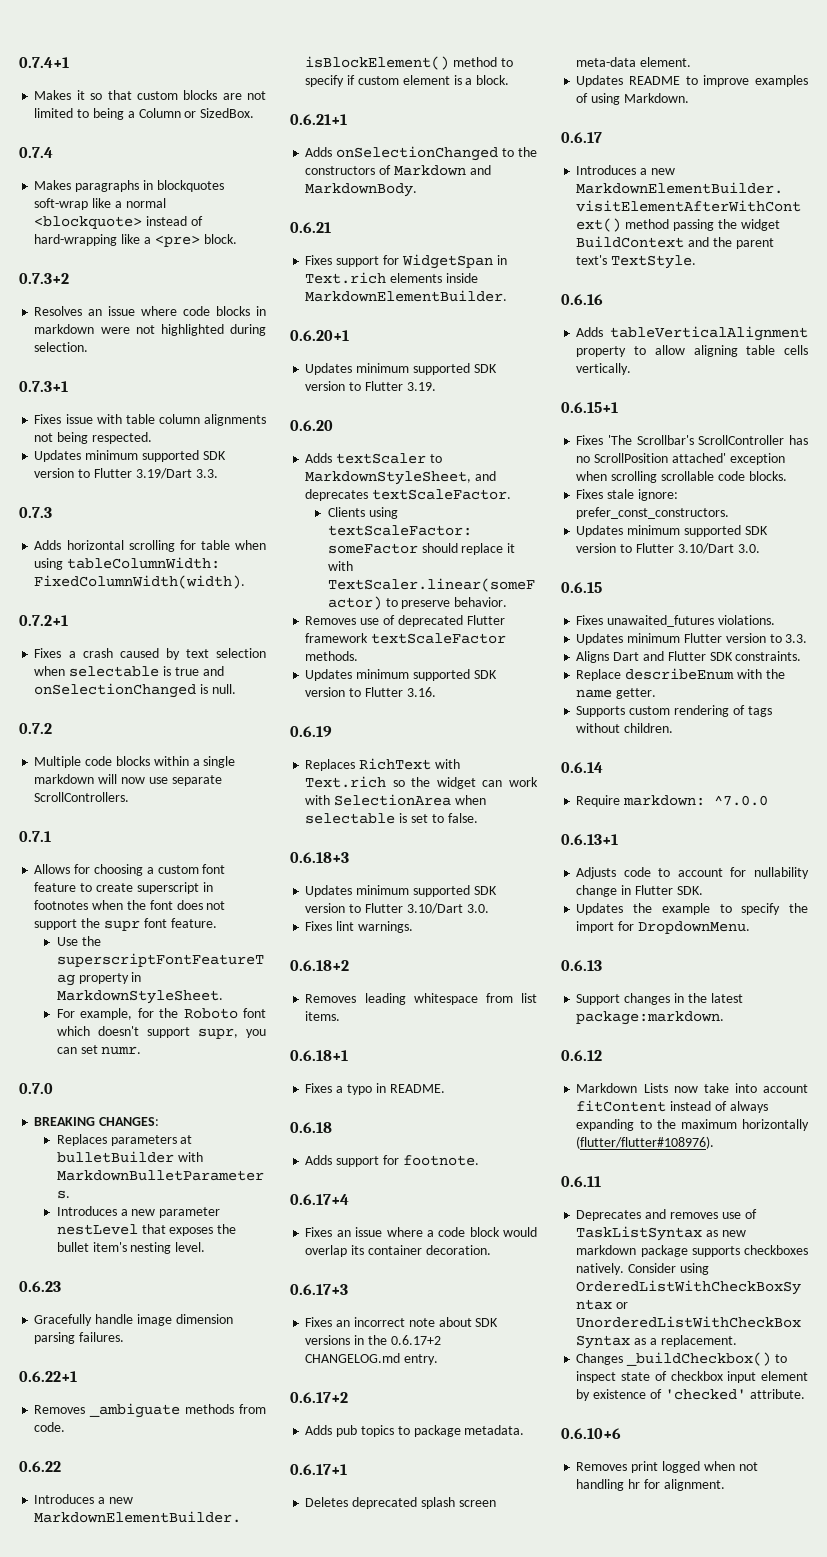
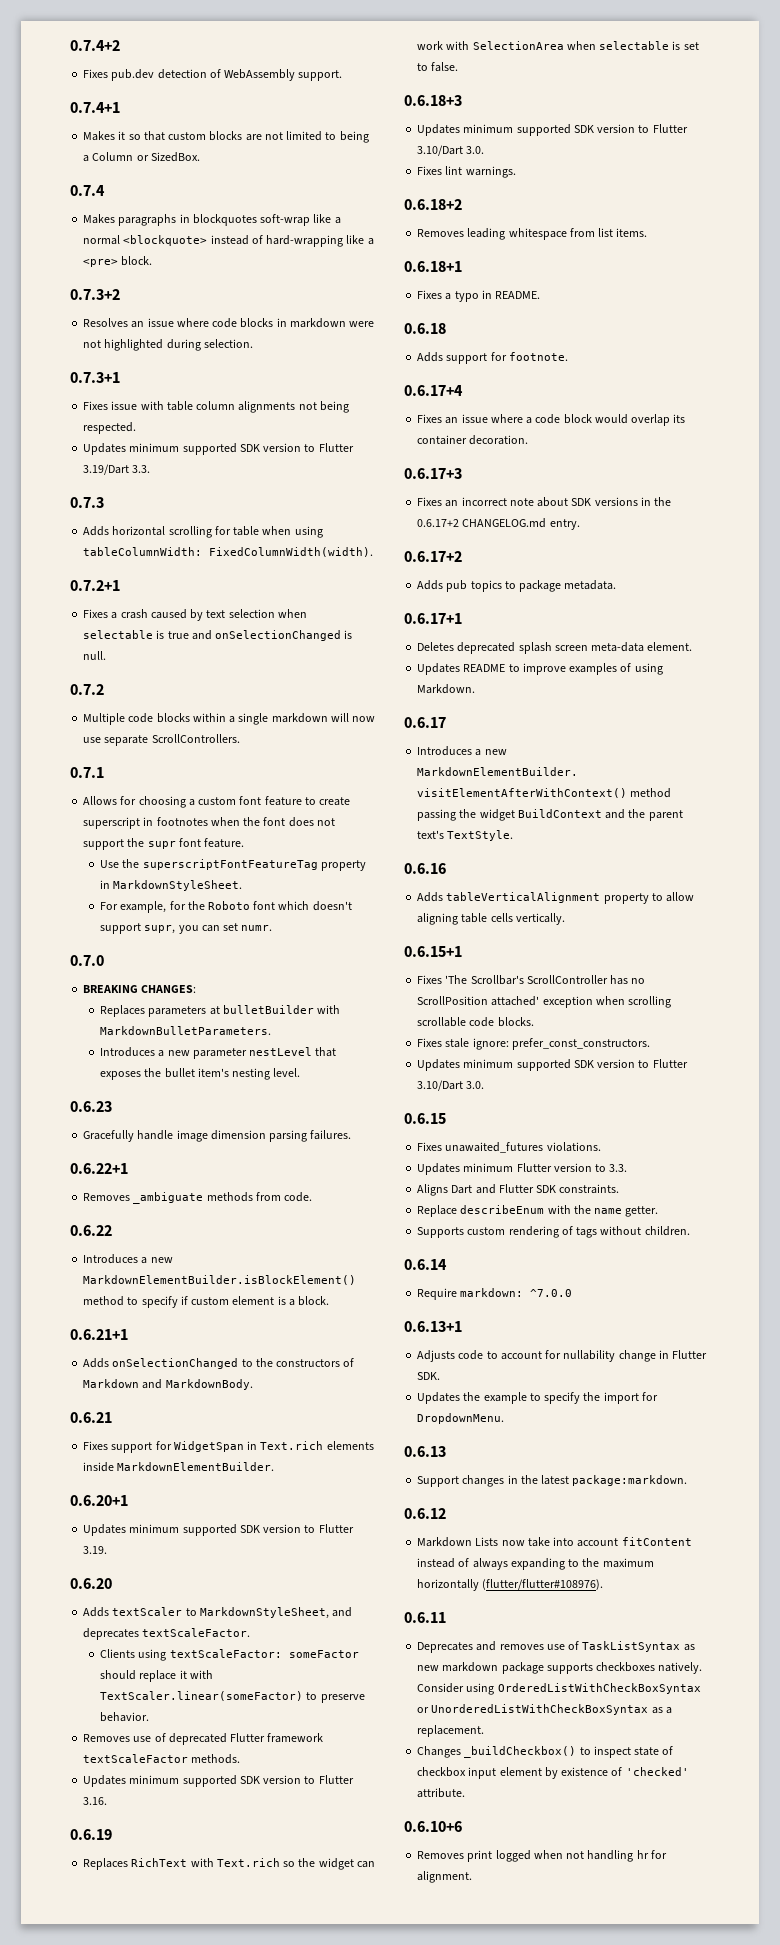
+ 0.7.4+2
+ Fixes pub.dev detection of WebAssembly support.

